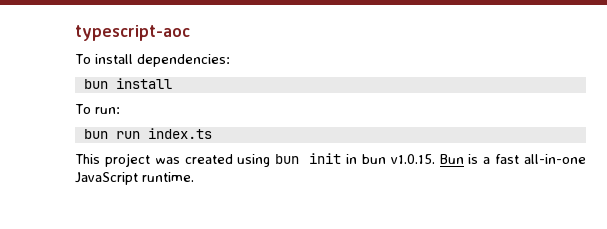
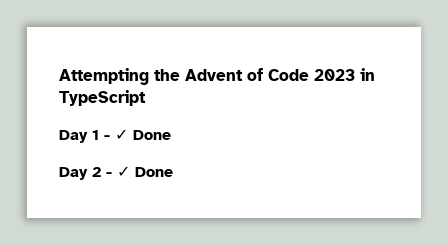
- typescript-aoc
- To install dependencies:
- bun install
- To run:
- bun run index.ts
- This project was created using bun init in bun v1.0.15. Bun is a fast all-in-one JavaScript runtime.
+ Attempting the Advent of Code 2023 in TypeScript
+ Day 1 - ✓ Done
+ Day 2 - ✓ Done

